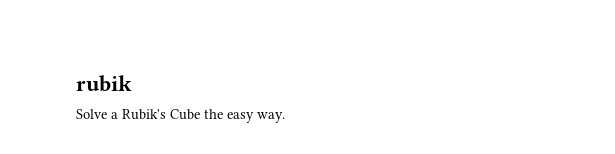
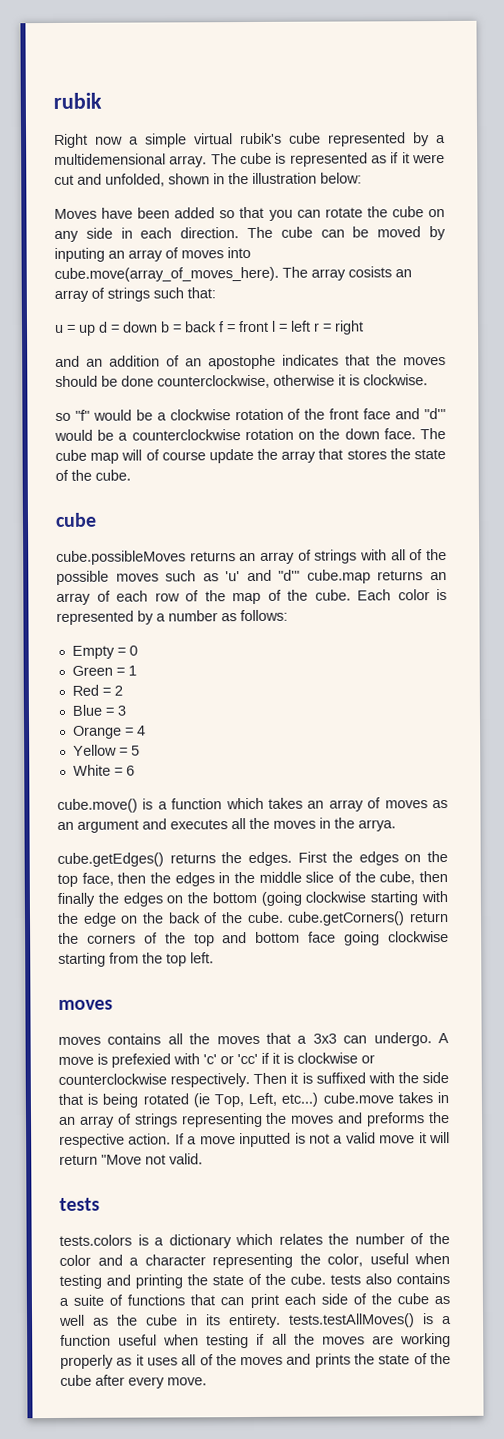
- Solve a Rubik's Cube the easy way.
+ Right now a simple virtual rubik's cube represented by a multidemensional array. The cube is represented as if it were cut and unfolded, shown in the illustration below:
+ Moves have been added so that you can rotate the cube on any side in each direction. The cube can be moved by inputing an array of moves into cube.move(array_of_moves_here). The array cosists an array of strings such that:
+ u = up d = down b = back f = front l = left r = right
+ and an addition of an apostophe indicates that the moves should be done counterclockwise, otherwise it is clockwise.
+ so "f" would be a clockwise rotation of the front face and "d'" would be a counterclockwise rotation on the down face. The cube map will of course update the array that stores the state of the cube.
+ cube
+ cube.possibleMoves returns an array of strings with all of the possible moves such as 'u' and "d'" cube.map returns an array of each row of the map of the cube. Each color is represented by a number as follows:
+ Empty = 0
+ Green = 1
+ Red = 2
+ Blue = 3
+ Orange = 4
+ Yellow = 5
+ White = 6
+ cube.move() is a function which takes an array of moves as an argument and executes all the moves in the arrya.
+ cube.getEdges() returns the edges. First the edges on the top face, then the edges in the middle slice of the cube, then finally the edges on the bottom (going clockwise starting with the edge on the back of the cube. cube.getCorners() return the corners of the top and bottom face going clockwise starting from the top left.
+ moves
+ moves contains all the moves that a 3x3 can undergo. A move is prefexied with 'c' or 'cc' if it is clockwise or counterclockwise respectively. Then it is suffixed with the side that is being rotated (ie Top, Left, etc...) cube.move takes in an array of strings representing the moves and preforms the respective action. If a move inputted is not a valid move it will return "Move not valid.
+ tests
+ tests.colors is a dictionary which relates the number of the color and a character representing the color, useful when testing and printing the state of the cube. tests also contains a suite of functions that can print each side of the cube as well as the cube in its entirety. tests.testAllMoves() is a function useful when testing if all the moves are working properly as it uses all of the moves and prints the state of the cube after every move.

